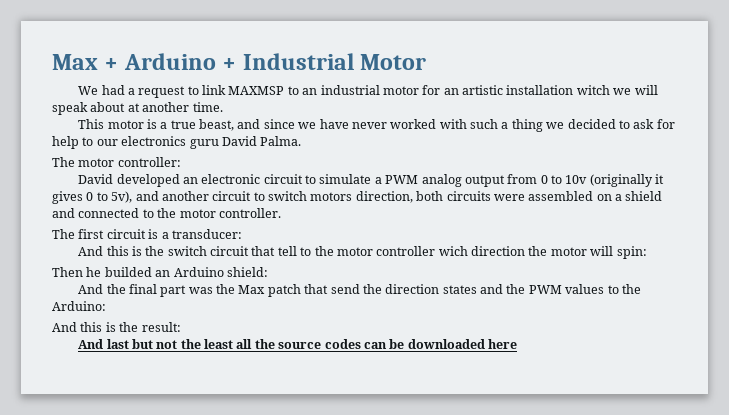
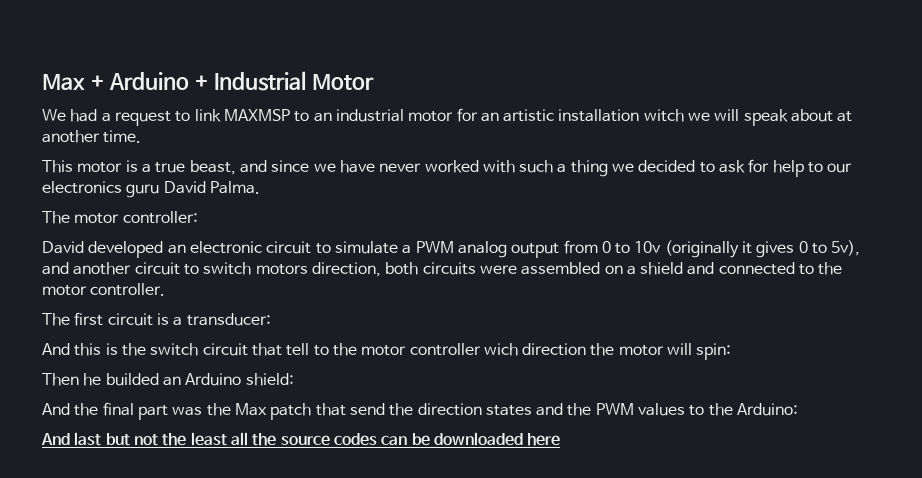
- And this is the result:

